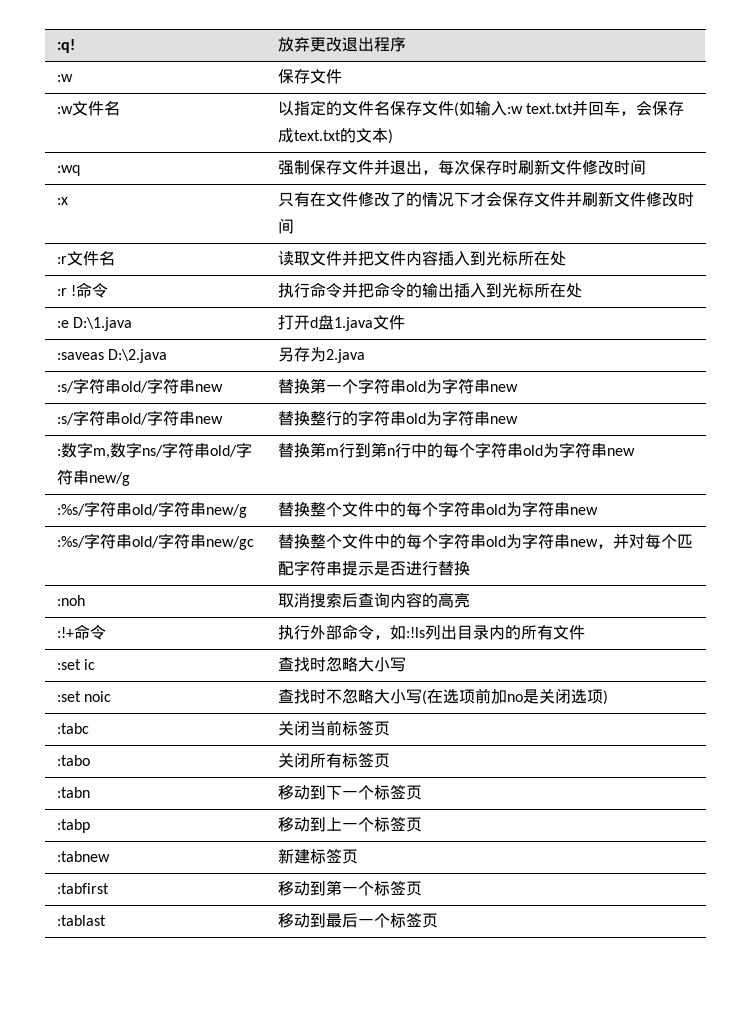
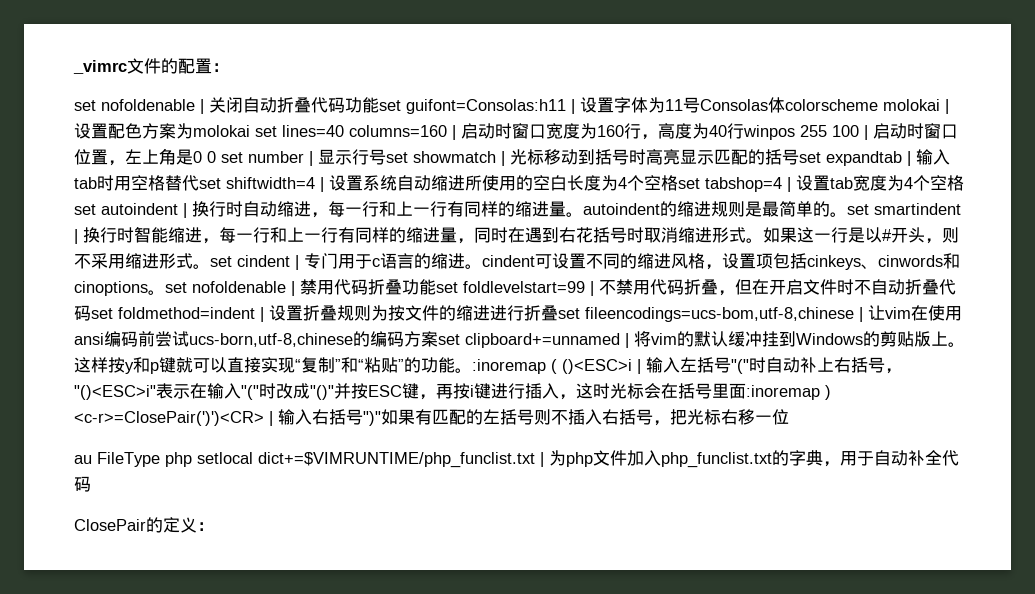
- :q! | 放弃更改退出程序
- :w | 保存文件
- :w文件名 | 以指定的文件名保存文件(如输入:w text.txt并回车，会保存成text.txt的文本)
- :wq | 强制保存文件并退出，每次保存时刷新文件修改时间
- :x | 只有在文件修改了的情况下才会保存文件并刷新文件修改时间
- :r文件名 | 读取文件并把文件内容插入到光标所在处
- :r !命令 | 执行命令并把命令的输出插入到光标所在处
- :e D:\1.java | 打开d盘1.java文件
- :saveas D:\2.java | 另存为2.java
- :s/字符串old/字符串new | 替换第一个字符串old为字符串new
- :s/字符串old/字符串new | 替换整行的字符串old为字符串new
- :数字m,数字ns/字符串old/字符串new/g | 替换第m行到第n行中的每个字符串old为字符串new
- :%s/字符串old/字符串new/g | 替换整个文件中的每个字符串old为字符串new
- :%s/字符串old/字符串new/gc | 替换整个文件中的每个字符串old为字符串new，并对每个匹配字符串提示是否进行替换
- :noh | 取消搜索后查询内容的高亮
- :!+命令 | 执行外部命令，如:!ls列出目录内的所有文件
- :set ic | 查找时忽略大小写
- :set noic | 查找时不忽略大小写(在选项前加no是关闭选项)
- :tabc | 关闭当前标签页
- :tabo | 关闭所有标签页
- :tabn | 移动到下一个标签页
- :tabp | 移动到上一个标签页
- :tabnew | 新建标签页
- :tabfirst | 移动到第一个标签页
- :tablast | 移动到最后一个标签页
+ _vimrc文件的配置：
+ set nofoldenable | 关闭自动折叠代码功能set guifont=Consolas:h11 | 设置字体为11号Consolas体colorscheme molokai | 设置配色方案为molokai set lines=40 columns=160 | 启动时窗口宽度为160行，高度为40行winpos 255 100 | 启动时窗口位置，左上角是0 0 set number | 显示行号set showmatch | 光标移动到括号时高亮显示匹配的括号set expandtab | 输入tab时用空格替代set shiftwidth=4 | 设置系统自动缩进所使用的空白长度为4个空格set tabshop=4 | 设置tab宽度为4个空格set autoindent | 换行时自动缩进，每一行和上一行有同样的缩进量。autoindent的缩进规则是最简单的。set smartindent | 换行时智能缩进，每一行和上一行有同样的缩进量，同时在遇到右花括号时取消缩进形式。如果这一行是以#开头，则不采用缩进形式。set cindent | 专门用于c语言的缩进。cindent可设置不同的缩进风格，设置项包括cinkeys、cinwords和cinoptions。set nofoldenable | 禁用代码折叠功能set foldlevelstart=99 | 不禁用代码折叠，但在开启文件时不自动折叠代码set foldmethod=indent | 设置折叠规则为按文件的缩进进行折叠set fileencodings=ucs-bom,utf-8,chinese | 让vim在使用ansi编码前尝试ucs-born,utf-8,chinese的编码方案set clipboard+=unnamed | 将vim的默认缓冲挂到Windows的剪贴版上。这样按y和p键就可以直接实现“复制”和“粘贴”的功能。:inoremap ( ()<ESC>i | 输入左括号"("时自动补上右括号，"()<ESC>i"表示在输入"("时改成"()"并按ESC键，再按i键进行插入，这时光标会在括号里面:inoremap ) <c-r>=ClosePair(')')<CR> | 输入右括号")"如果有匹配的左括号则不插入右括号，把光标右移一位
+ au FileType php setlocal dict+=$VIMRUNTIME/php_funclist.txt | 为php文件加入php_funclist.txt的字典，用于自动补全代码
+ ClosePair的定义：

